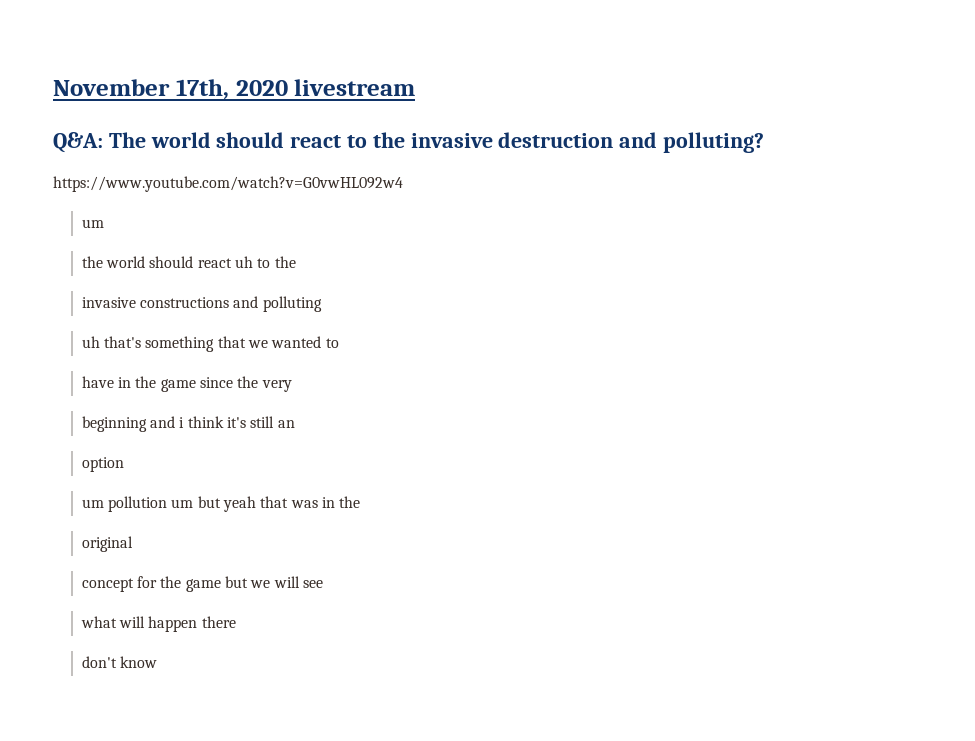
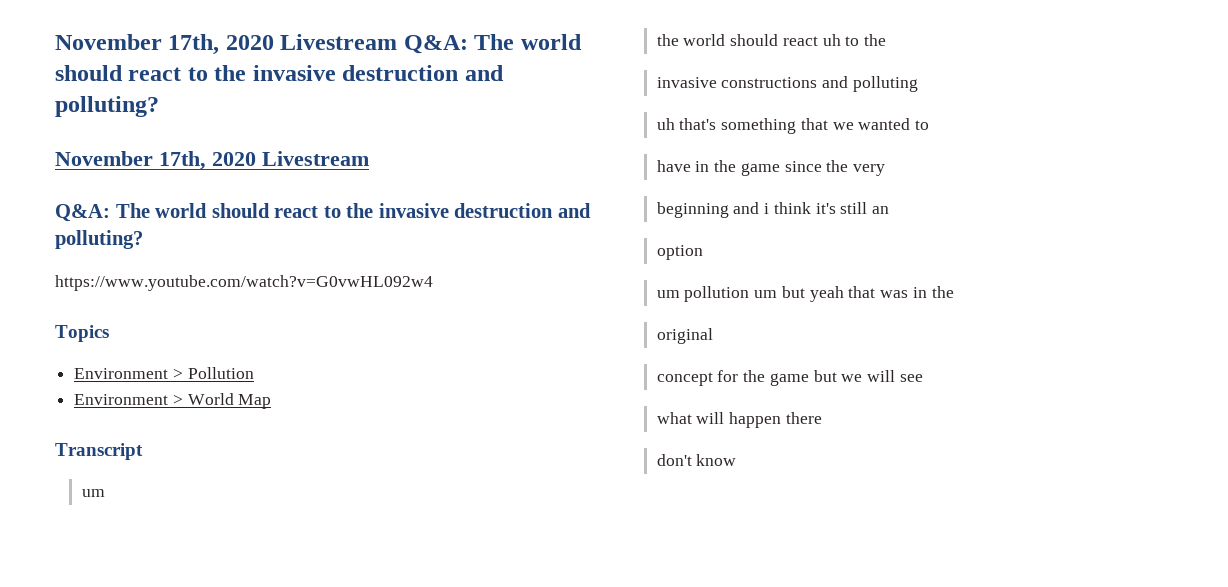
- November 17th, 2020 livestream
+ November 17th, 2020 Livestream Q&A: The world should react to the invasive destruction and polluting?
+ November 17th, 2020 Livestream
+ Topics
+ Environment > Pollution
+ Environment > World Map
+ Transcript

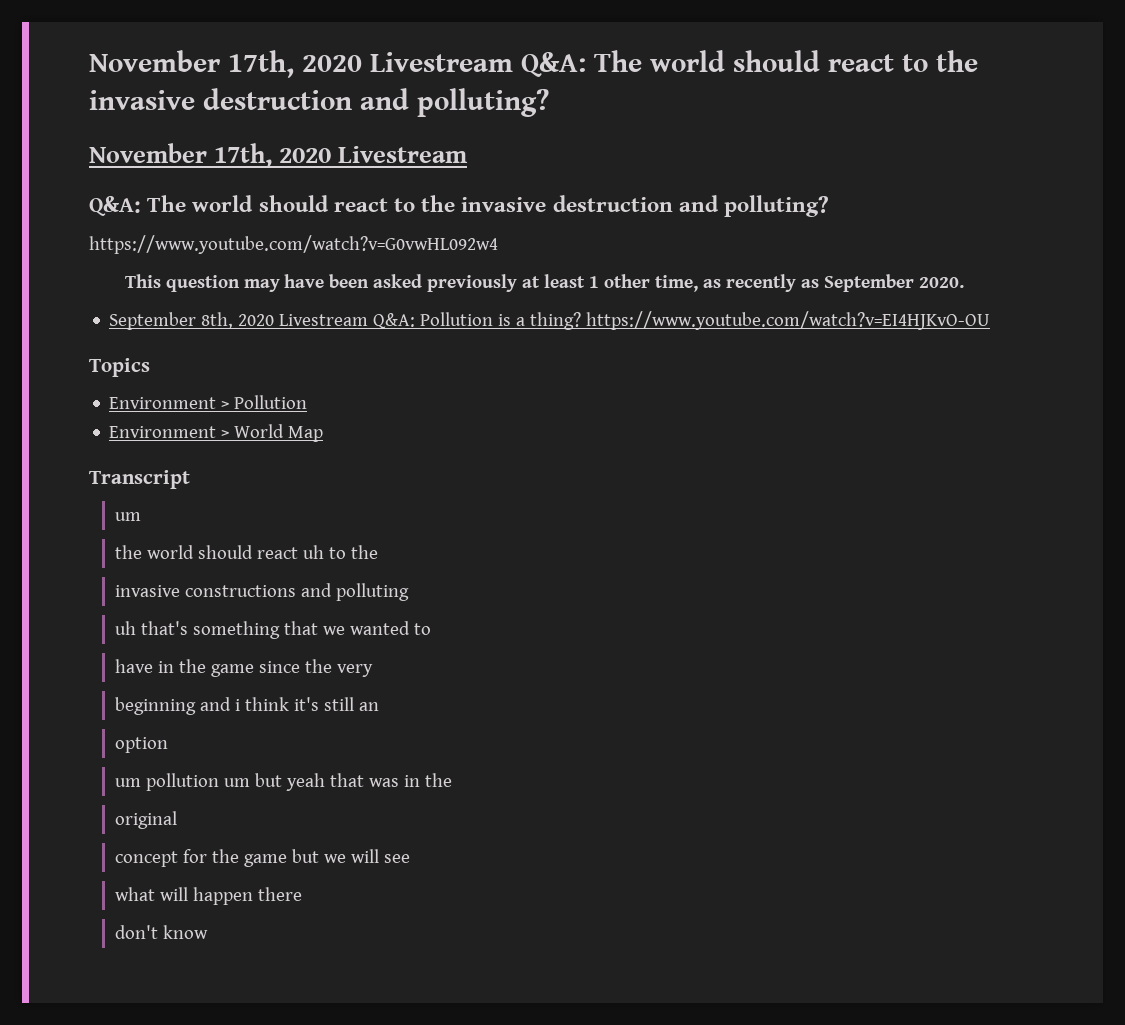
+ This question may have been asked previously at least 1 other time, as recently as September 2020.
+ September 8th, 2020 Livestream Q&A: Pollution is a thing? https://www.youtube.com/watch?v=EI4HJKvO-OU

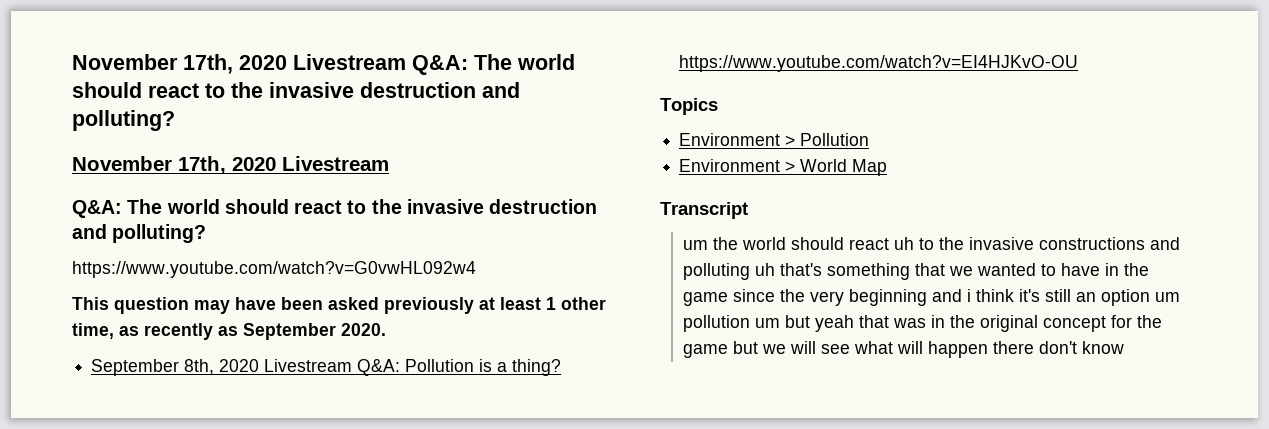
  Transcript
- um
- the world should react uh to the
- invasive constructions and polluting
- uh that's something that we wanted to
- have in the game since the very
- beginning and i think it's still an
- option
- um pollution um but yeah that was in the
- original
- concept for the game but we will see
- what will happen there
- don't know
+ um the world should react uh to the invasive constructions and polluting uh that's something that we wanted to have in the game since the very beginning and i think it's still an option um pollution um but yeah that was in the original concept for the game but we will see what will happen there don't know

